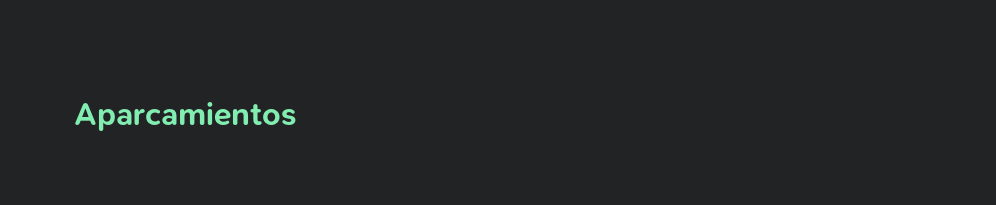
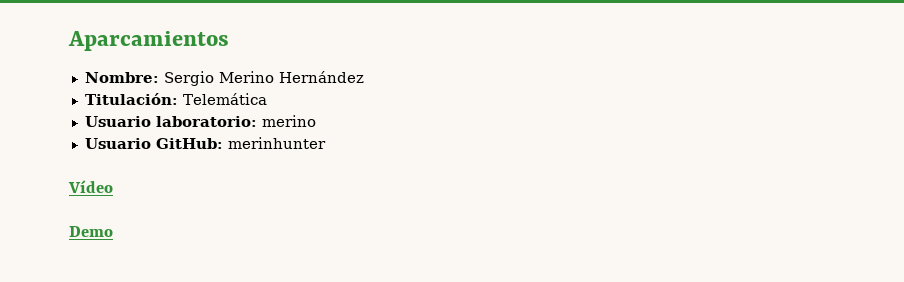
+ Nombre: Sergio Merino Hernández
+ Titulación: Telemática
+ Usuario laboratorio: merino
+ Usuario GitHub: merinhunter
+ Vídeo
+ Demo

